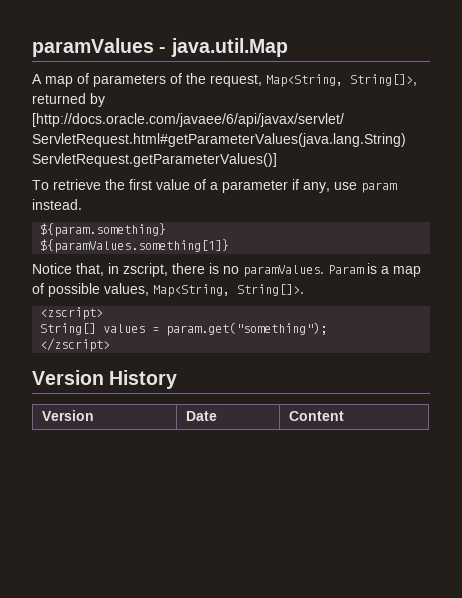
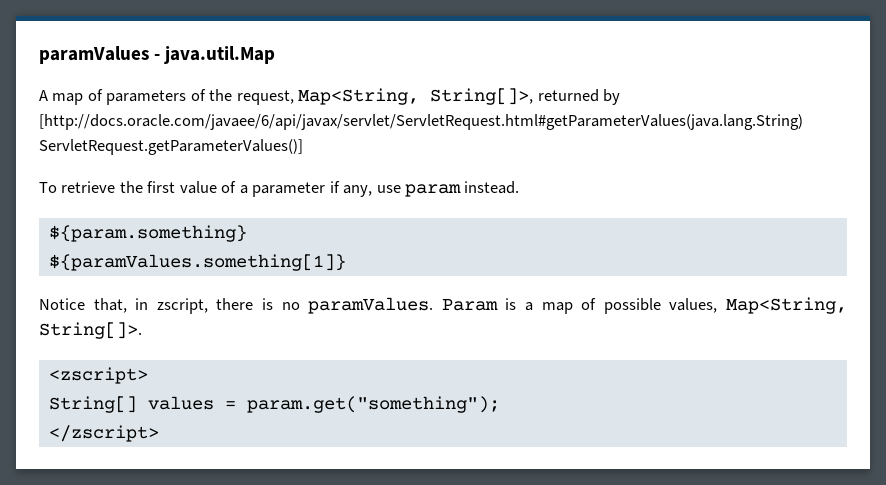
- Version History
- Version | Date | Content

